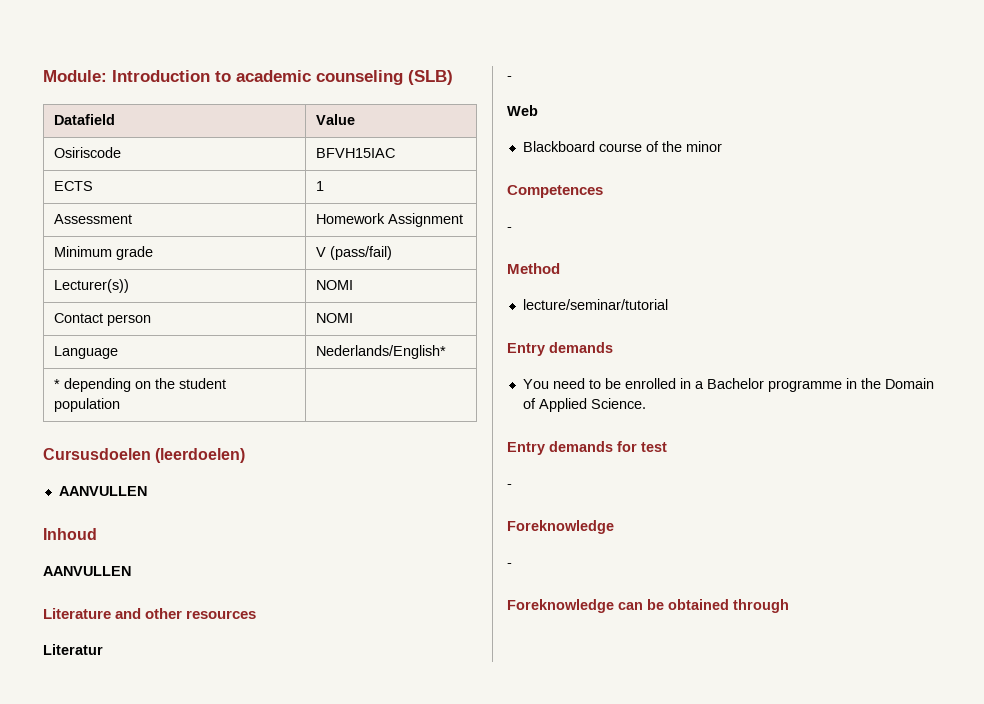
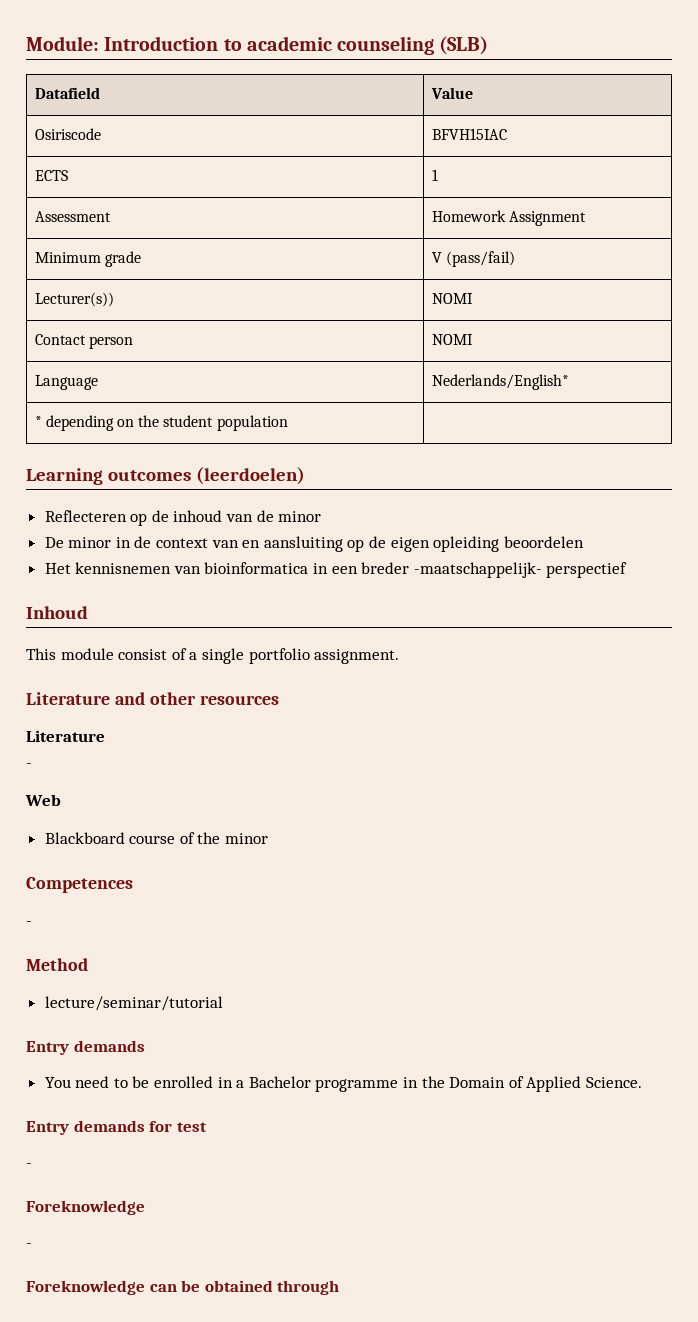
- Cursusdoelen (leerdoelen)
- AANVULLEN
+ Learning outcomes (leerdoelen)
+ Reflecteren op de inhoud van de minor
+ De minor in de context van en aansluiting op de eigen opleiding beoordelen
+ Het kennisnemen van bioinformatica in een breder -maatschappelijk- perspectief
  Inhoud
- AANVULLEN
+ This module consist of a single portfolio assignment.
  Literature and other resources
- Literatur
+ Literature

